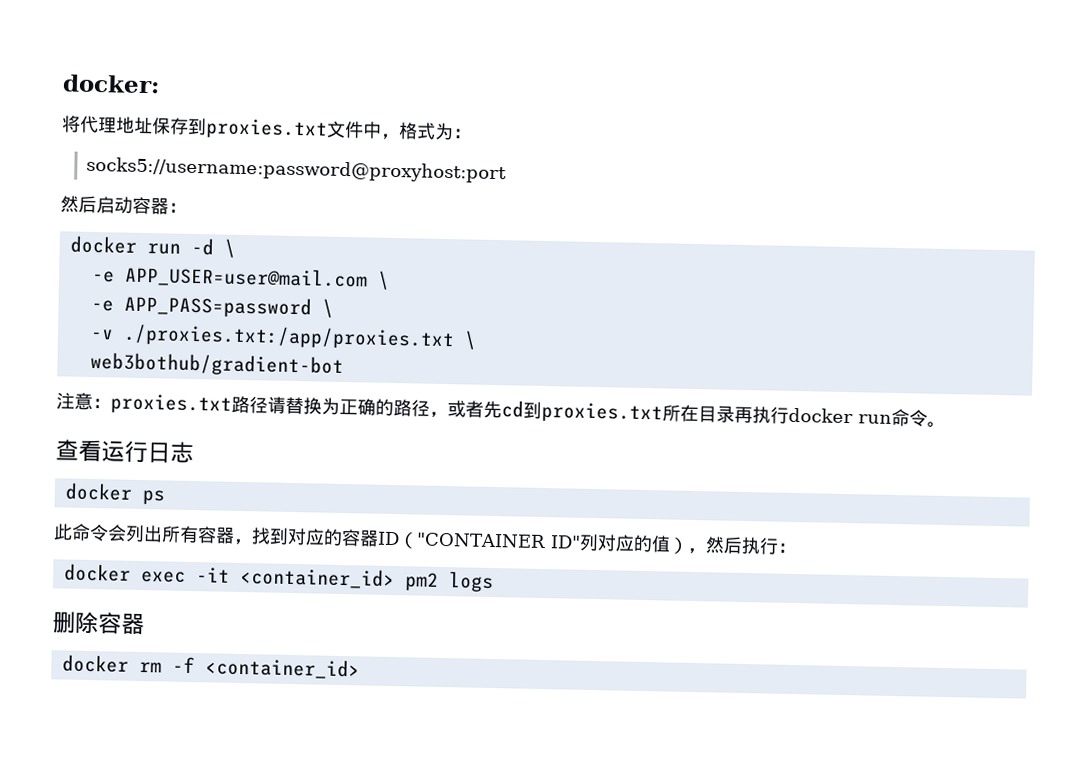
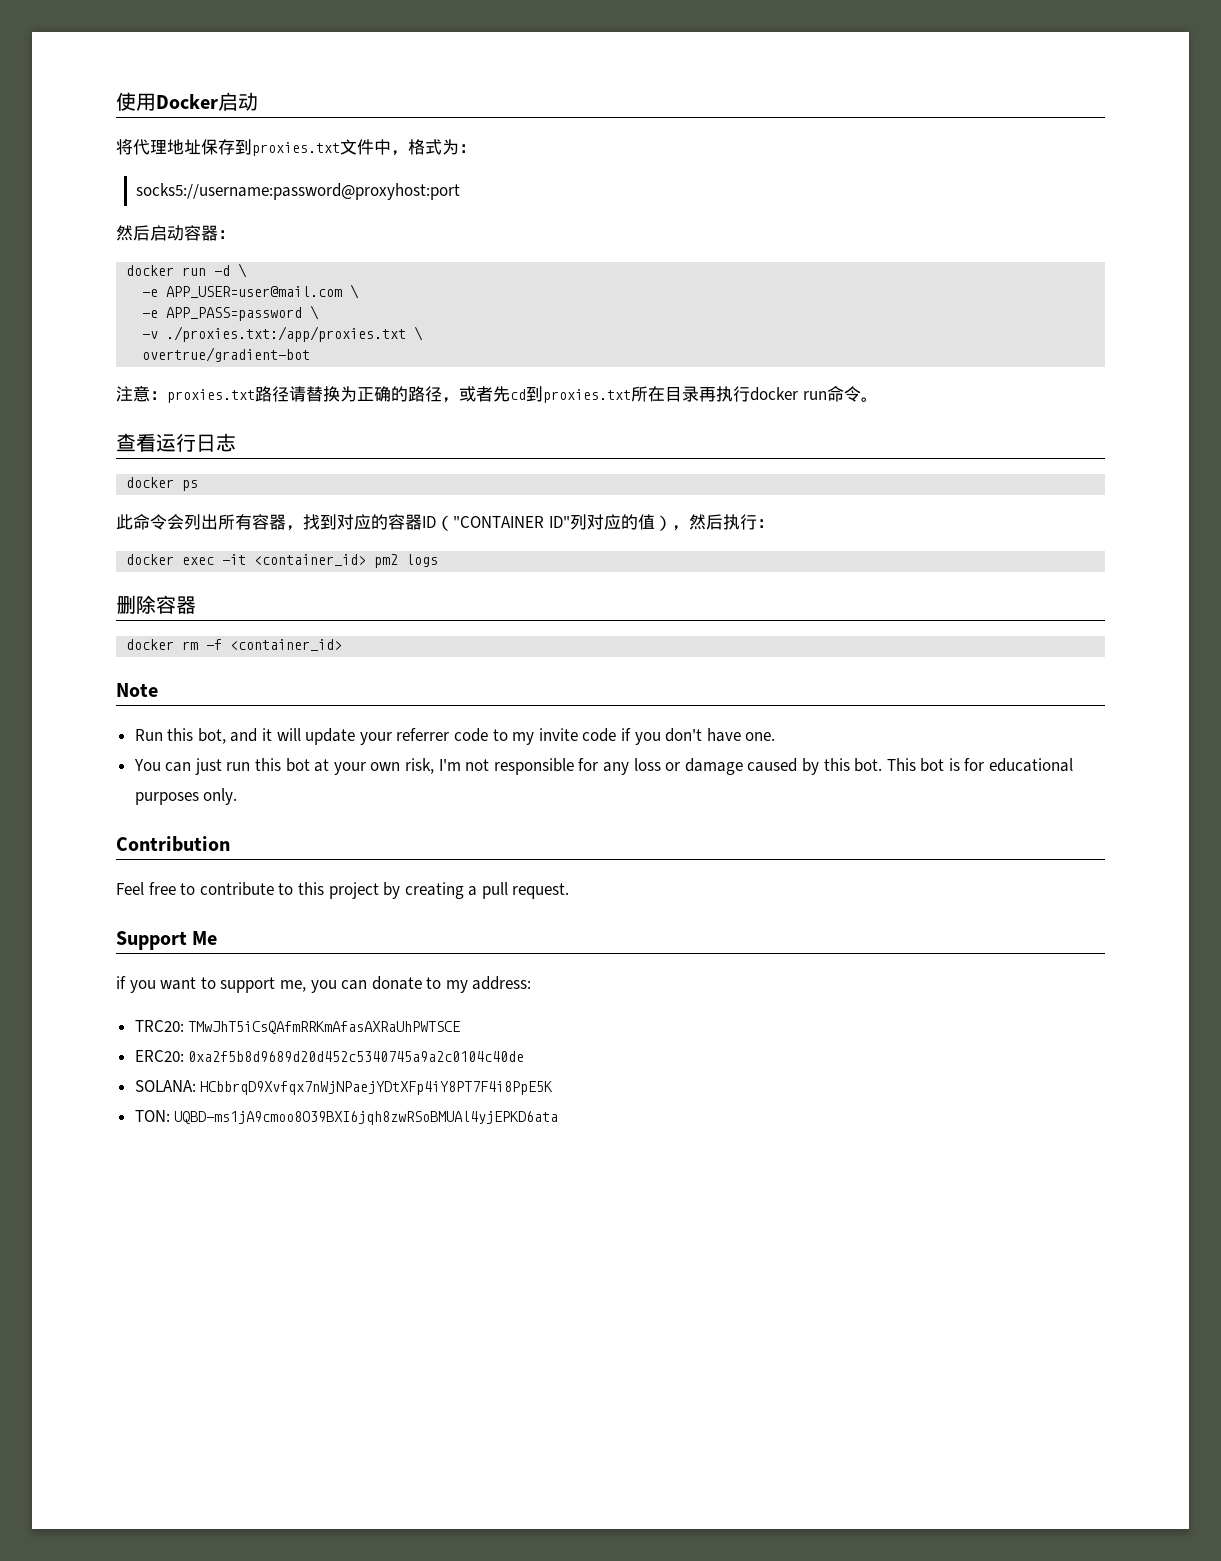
- docker:
+ 使用Docker启动
- web3bothub/gradient-bot
+ overtrue/gradient-bot
+ Note
+ Run this bot, and it will update your referrer code to my invite code if you don't have one.
+ You can just run this bot at your own risk, I'm not responsible for any loss or damage caused by this bot. This bot is for educational purposes only.
+ Contribution
+ Feel free to contribute to this project by creating a pull request.
+ Support Me
+ if you want to support me, you can donate to my address:
+ TRC20: TMwJhT5iCsQAfmRRKmAfasAXRaUhPWTSCE
+ ERC20: 0xa2f5b8d9689d20d452c5340745a9a2c0104c40de
+ SOLANA: HCbbrqD9Xvfqx7nWjNPaejYDtXFp4iY8PT7F4i8PpE5K
+ TON: UQBD-ms1jA9cmoo8O39BXI6jqh8zwRSoBMUAl4yjEPKD6ata

